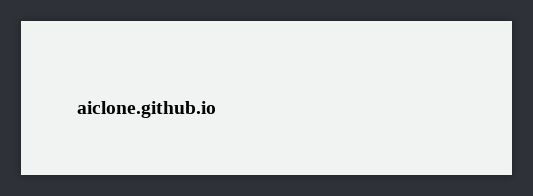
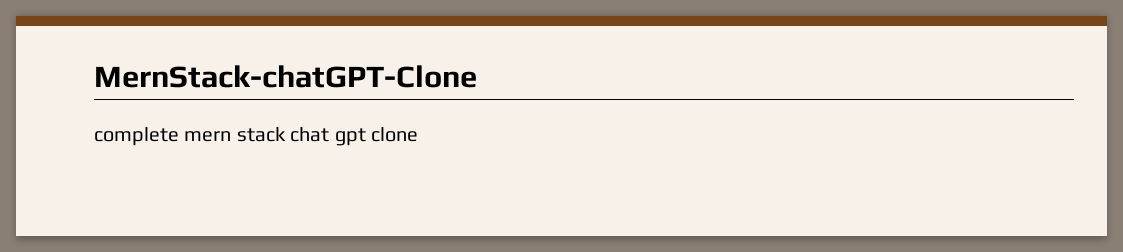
- aiclone.github.io
+ MernStack-chatGPT-Clone
+ complete mern stack chat gpt clone

